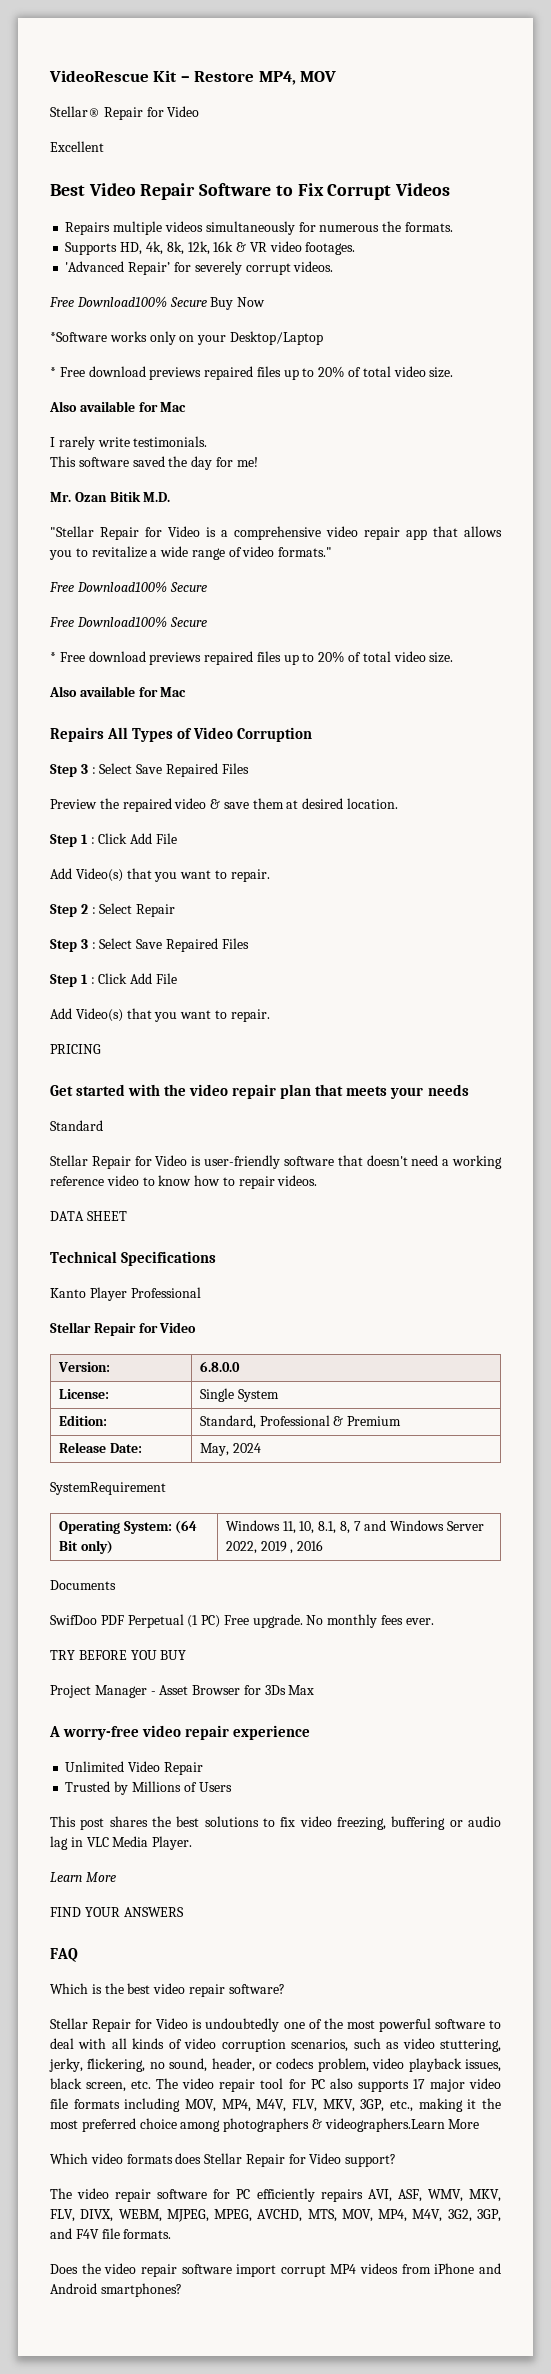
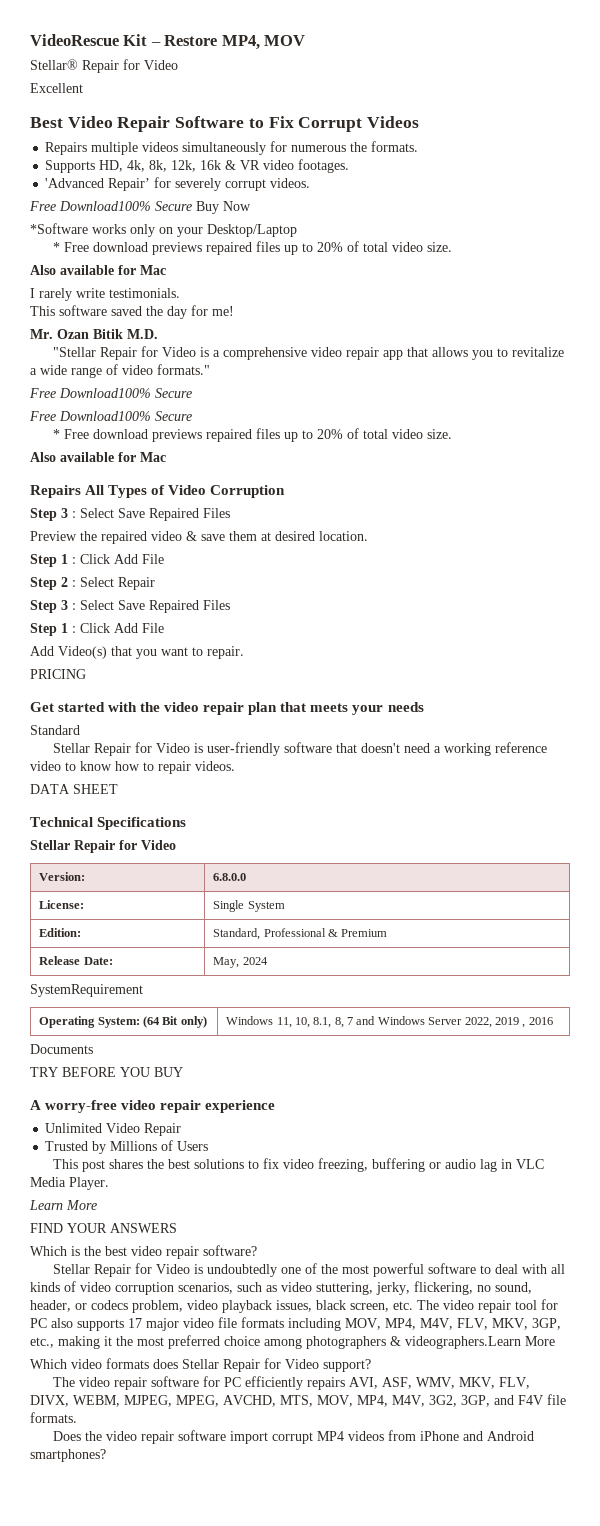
  Preview the repaired video & save them at desired location.
  Step 1 : Click Add File
- Add Video(s) that you want to repair.
- Kanto Player Professional
- SwifDoo PDF Perpetual (1 PC) Free upgrade. No monthly fees ever.
  TRY BEFORE YOU BUY
- Project Manager - Asset Browser for 3Ds Max
- FAQ

